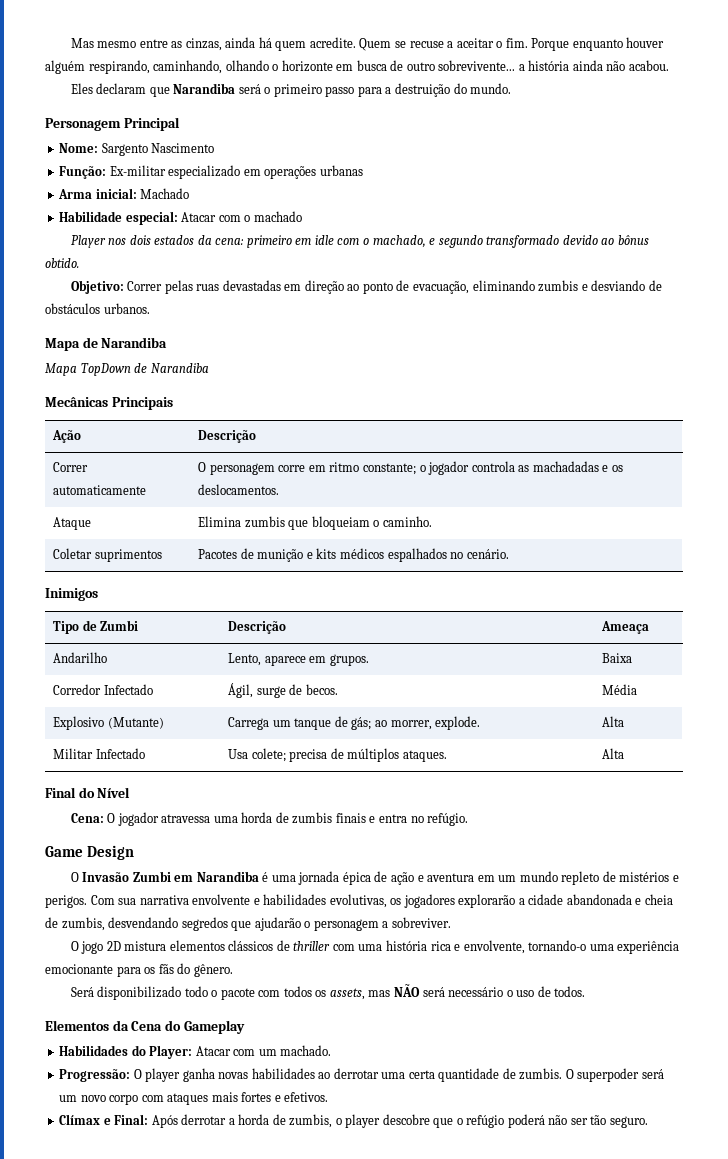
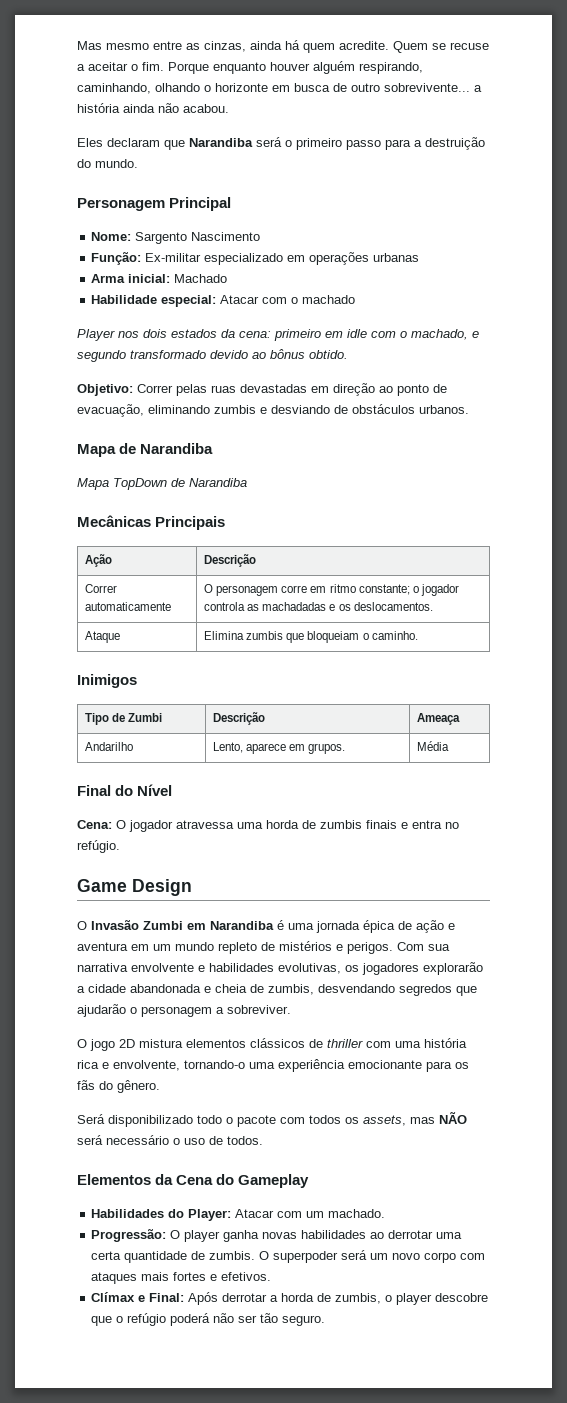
- Coletar suprimentos | Pacotes de munição e kits médicos espalhados no cenário.
- Andarilho | Lento, aparece em grupos. | Baixa
- Corredor Infectado | Ágil, surge de becos. | Média
- Explosivo (Mutante) | Carrega um tanque de gás; ao morrer, explode. | Alta
- Militar Infectado | Usa colete; precisa de múltiplos ataques. | Alta
+ Andarilho | Lento, aparece em grupos. | Média

